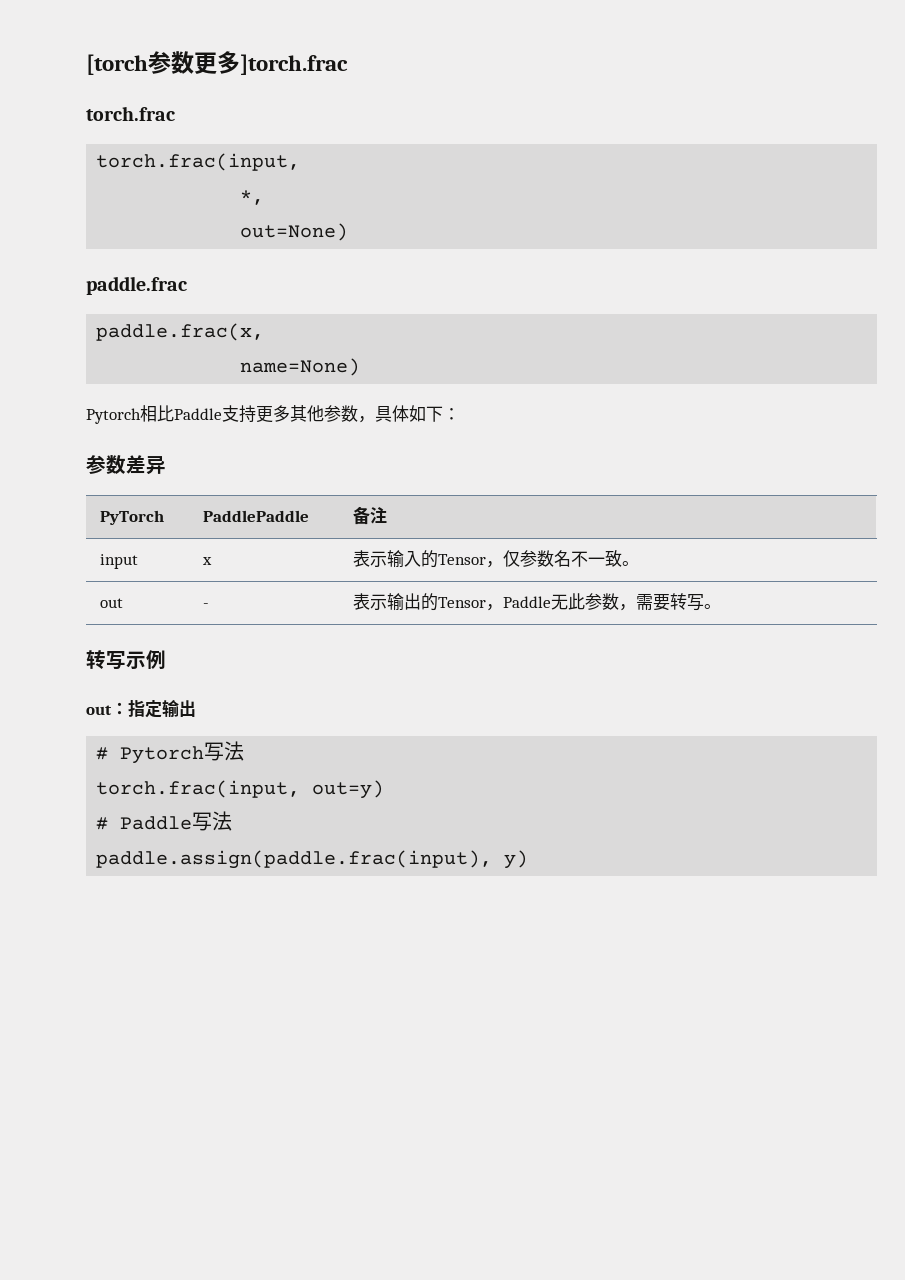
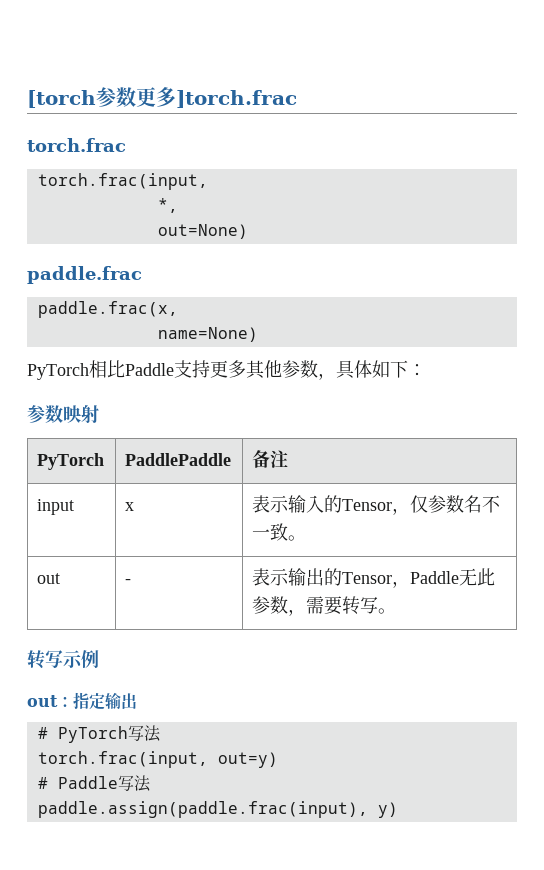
- Pytorch相比Paddle支持更多其他参数，具体如下：
+ PyTorch相比Paddle支持更多其他参数，具体如下：
- 参数差异
+ 参数映射
- # Pytorch写法
+ # PyTorch写法

